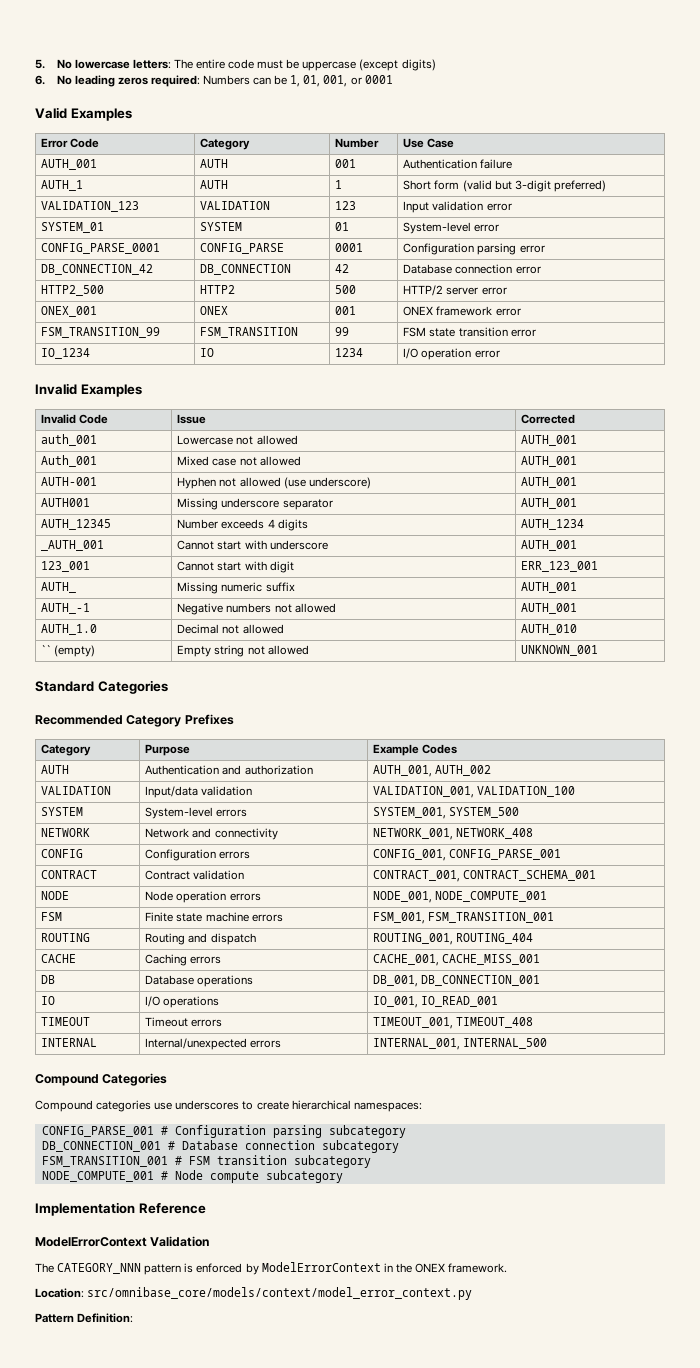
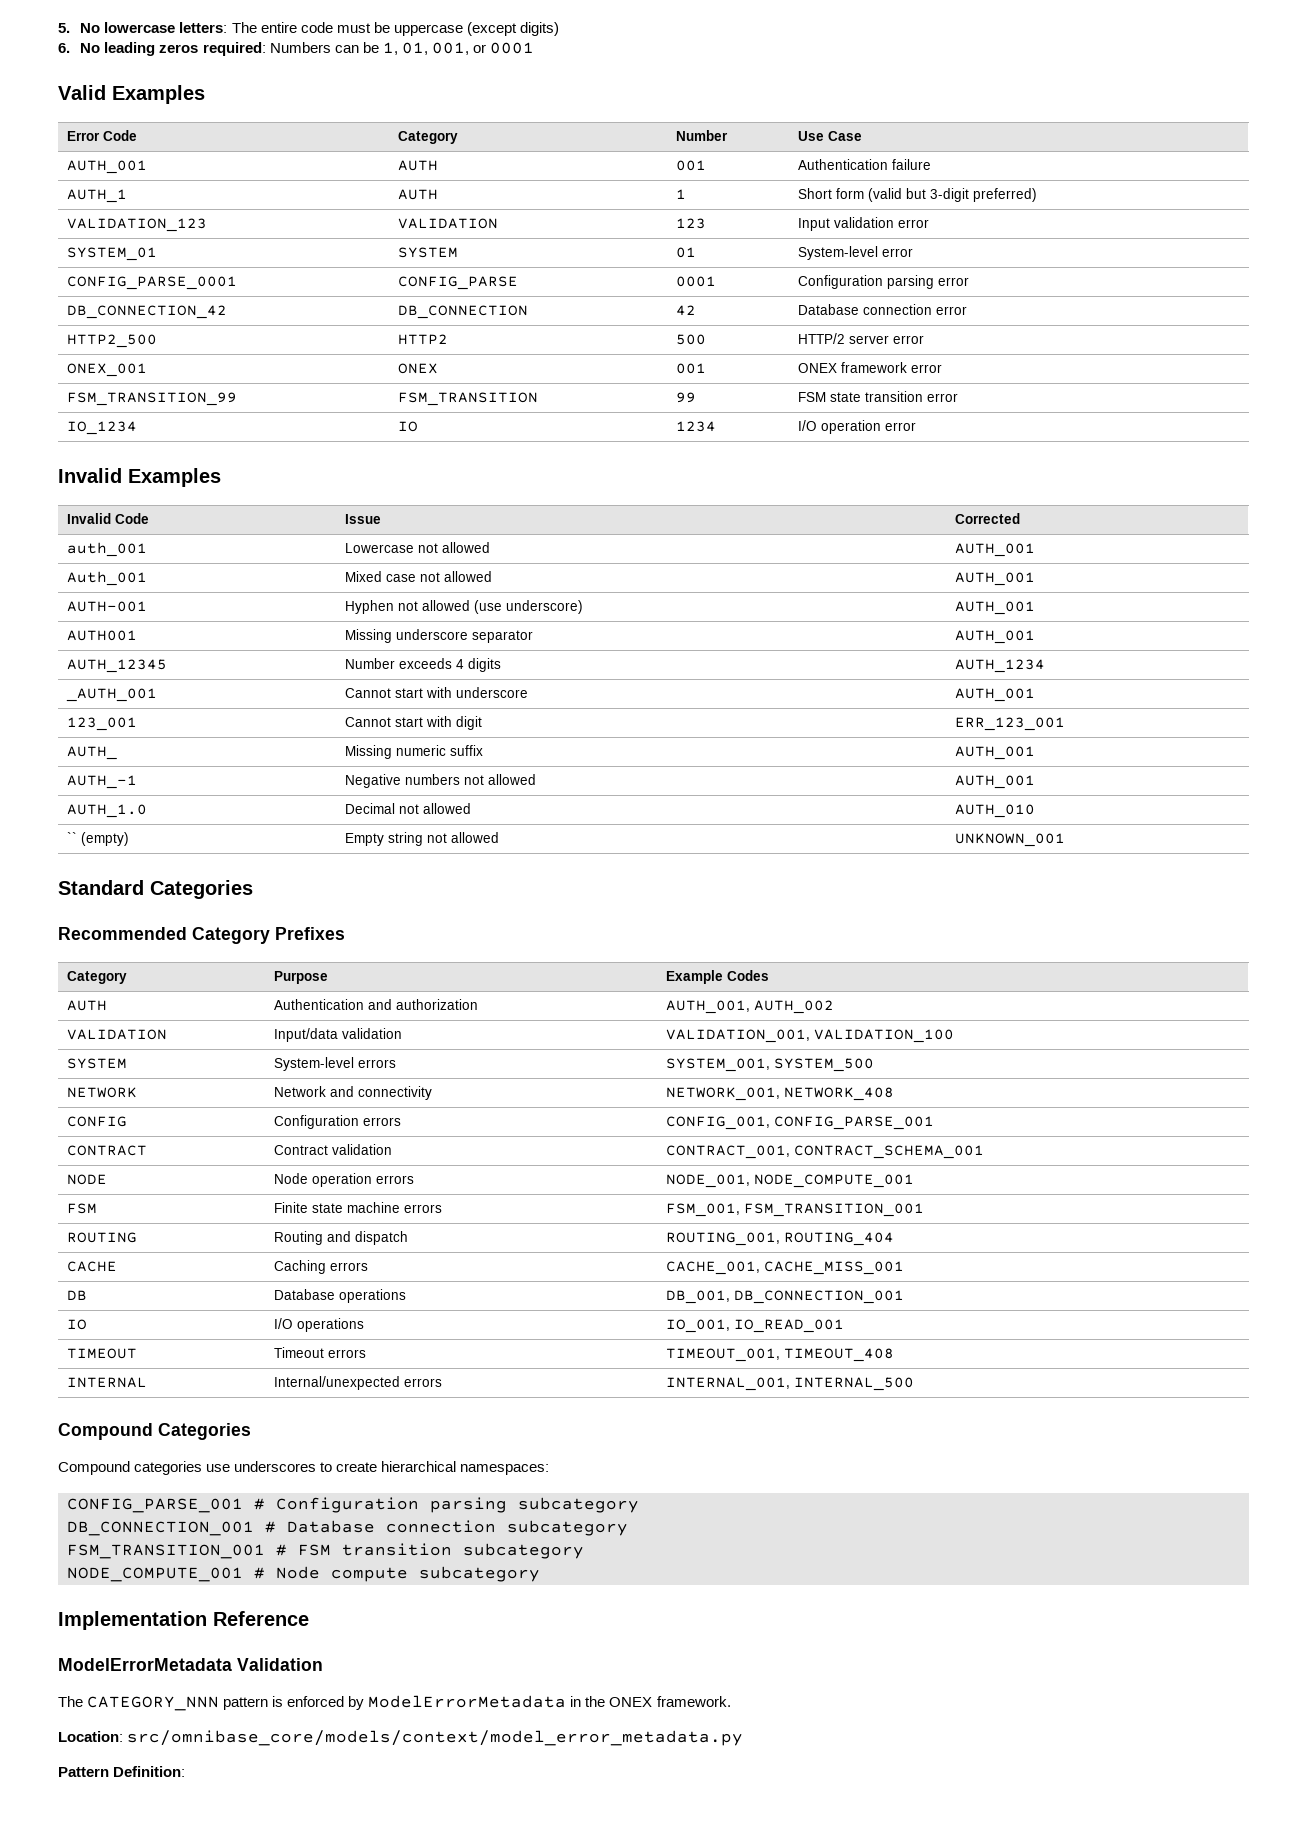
- ModelErrorContext Validation
+ ModelErrorMetadata Validation
- The CATEGORY_NNN pattern is enforced by ModelErrorContext in the ONEX framework.
+ The CATEGORY_NNN pattern is enforced by ModelErrorMetadata in the ONEX framework.
- Location: src/omnibase_core/models/context/model_error_context.py
+ Location: src/omnibase_core/models/context/model_error_metadata.py

